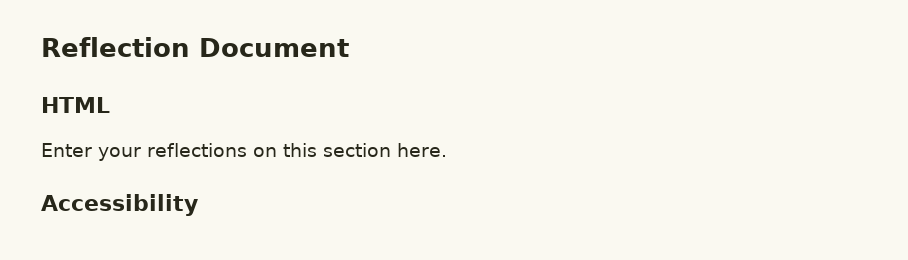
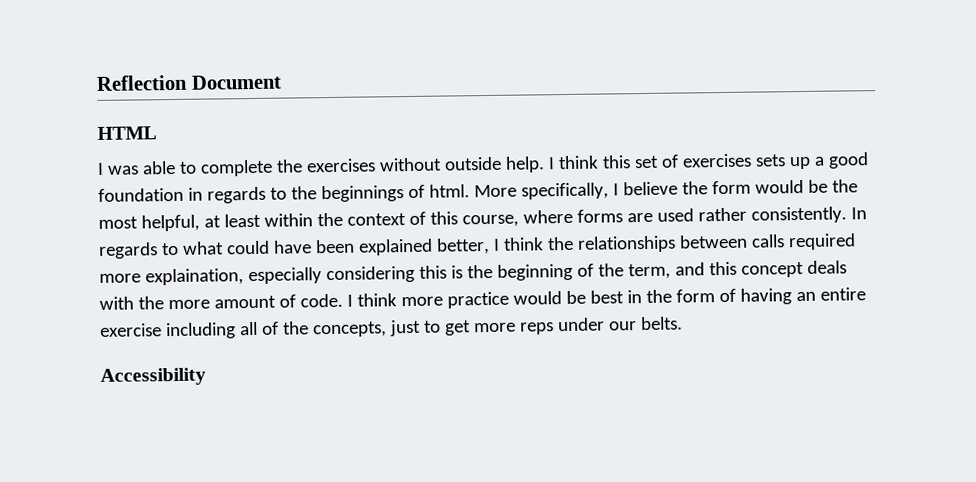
- Enter your reflections on this section here.
+ I was able to complete the exercises without outside help. I think this set of exercises sets up a good foundation in regards to the beginnings of html. More specifically, I believe the form would be the most helpful, at least within the context of this course, where forms are used rather consistently. In regards to what could have been explained better, I think the relationships between calls required more explaination, especially considering this is the beginning of the term, and this concept deals with the more amount of code. I think more practice would be best in the form of having an entire exercise including all of the concepts, just to get more reps under our belts.

